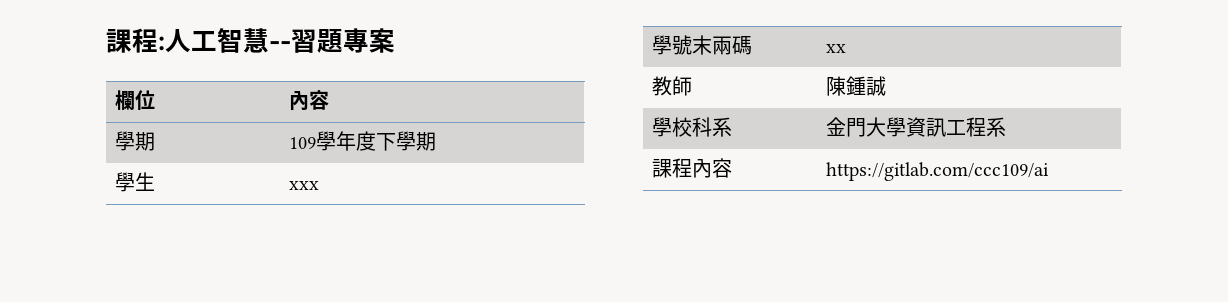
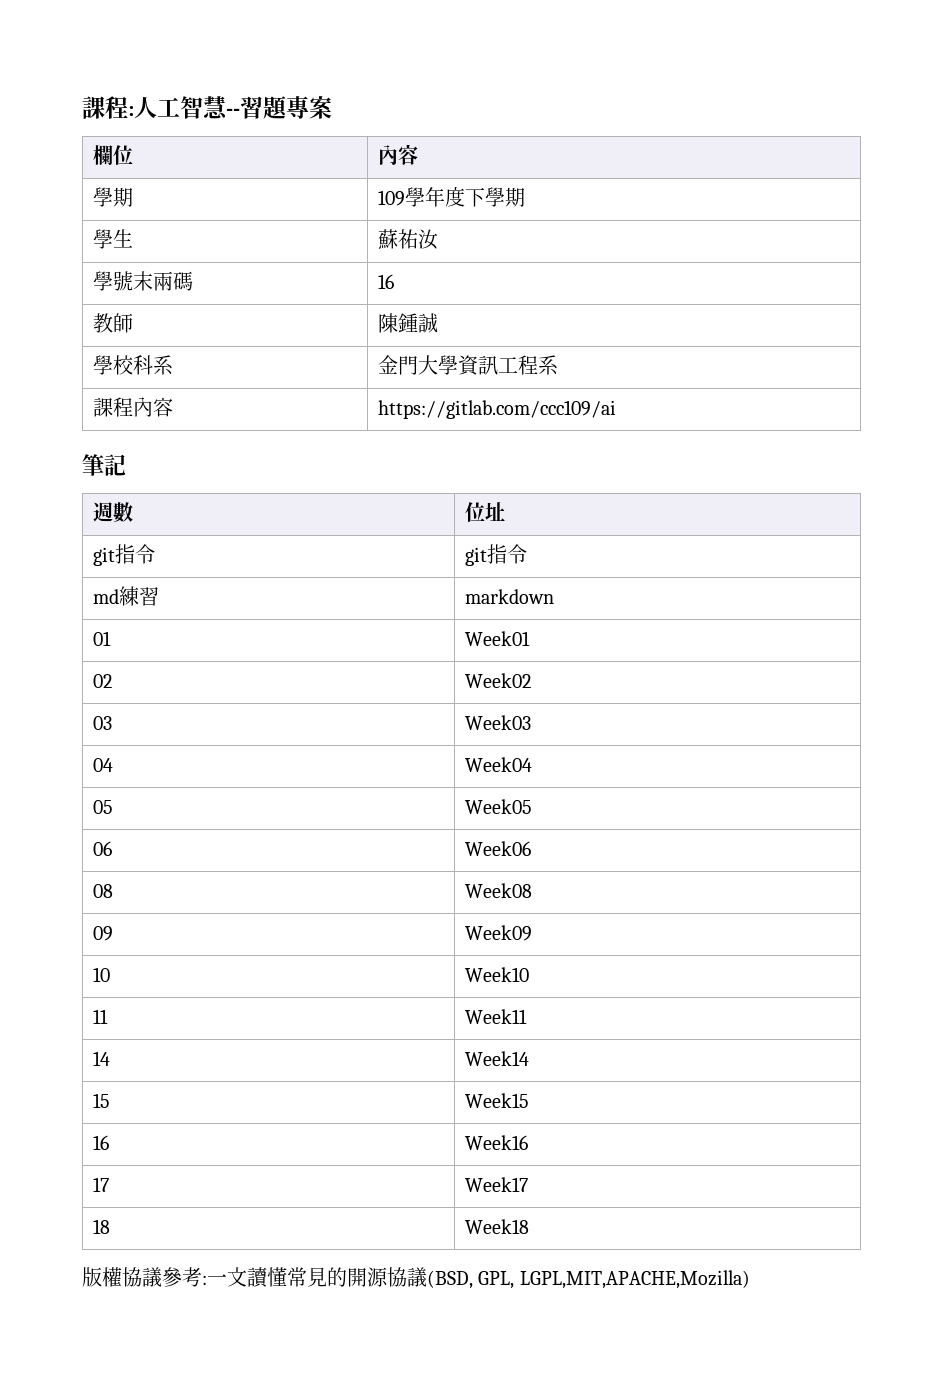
- 學生 | xxx
+ 學生 | 蘇祐汝
- 學號末兩碼 | xx
+ 學號末兩碼 | 16
+ 筆記
+ 週數 | 位址
+ git指令 | git指令
+ md練習 | markdown
+ 01 | Week01
+ 02 | Week02
+ 03 | Week03
+ 04 | Week04
+ 05 | Week05
+ 06 | Week06
+ 08 | Week08
+ 09 | Week09
+ 10 | Week10
+ 11 | Week11
+ 14 | Week14
+ 15 | Week15
+ 16 | Week16
+ 17 | Week17
+ 18 | Week18
+ 版權協議參考:一文讀懂常見的開源協議(BSD, GPL, LGPL,MIT,APACHE,Mozilla)

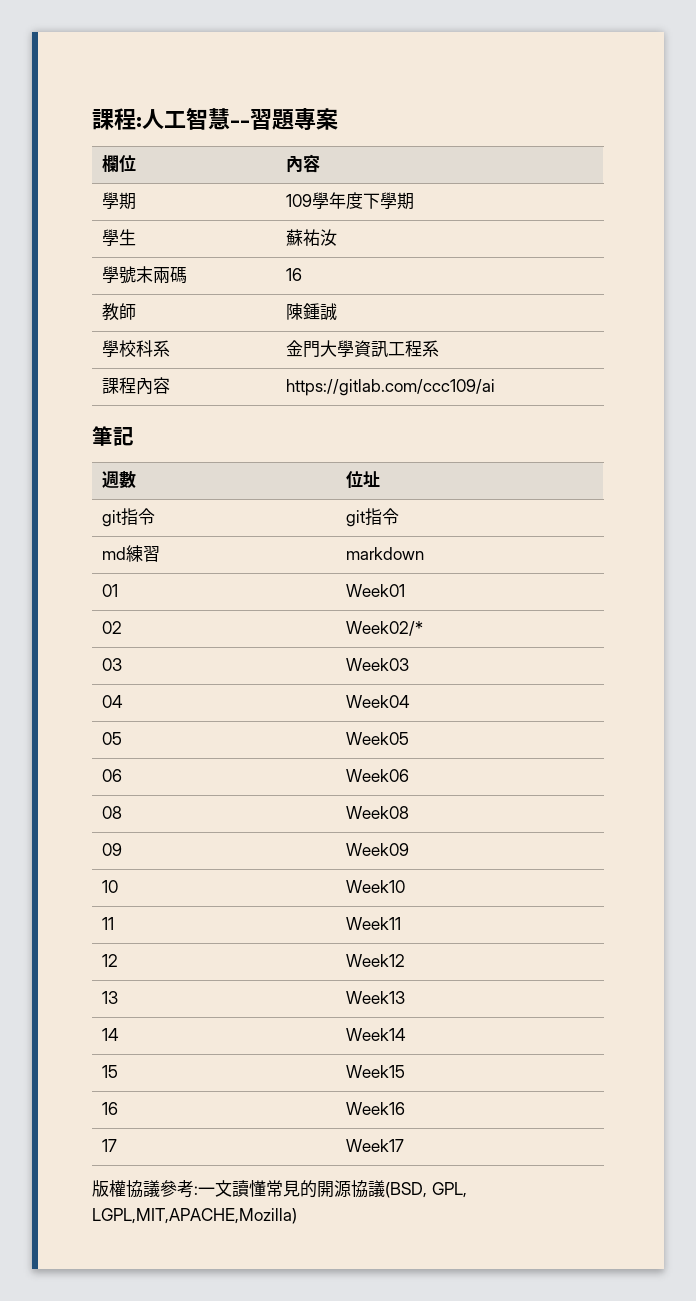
- 02 | Week02
+ 02 | Week02/*
+ 12 | Week12
+ 13 | Week13
- 18 | Week18

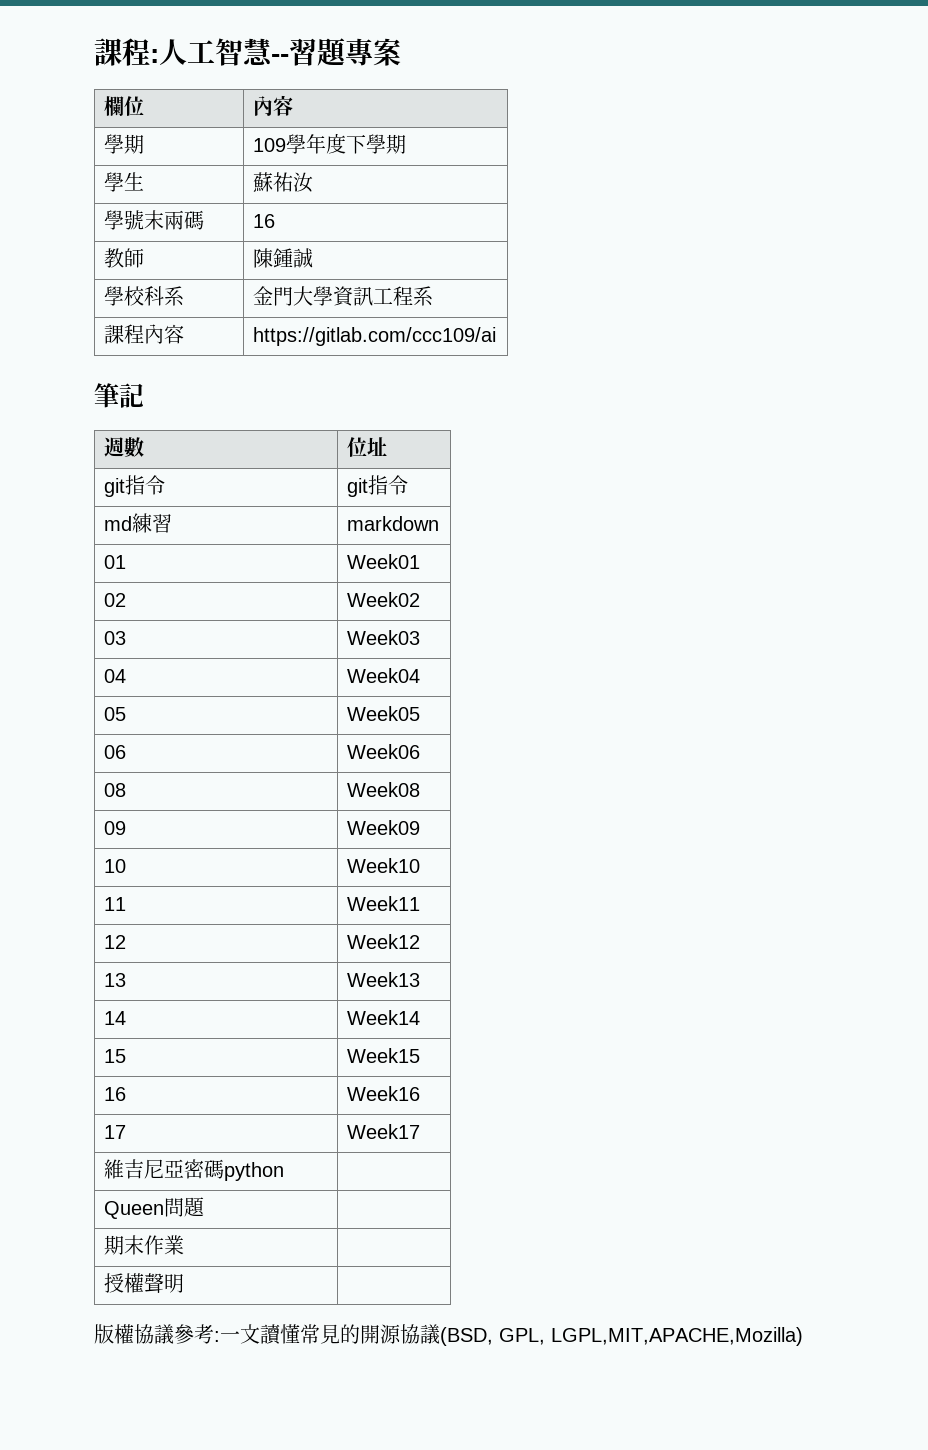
- 02 | Week02/*
+ 02 | Week02
+ 維吉尼亞密碼python |
+ Queen問題 |
+ 期末作業 |
+ 授權聲明 |

